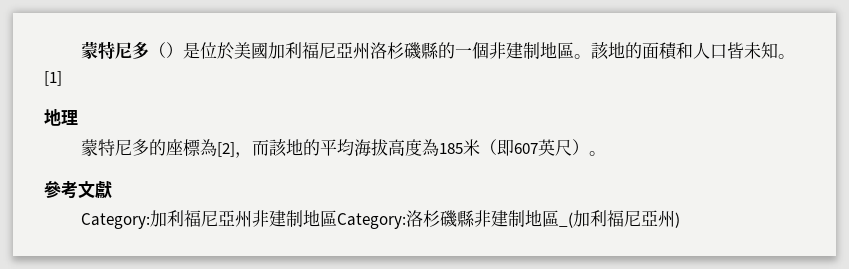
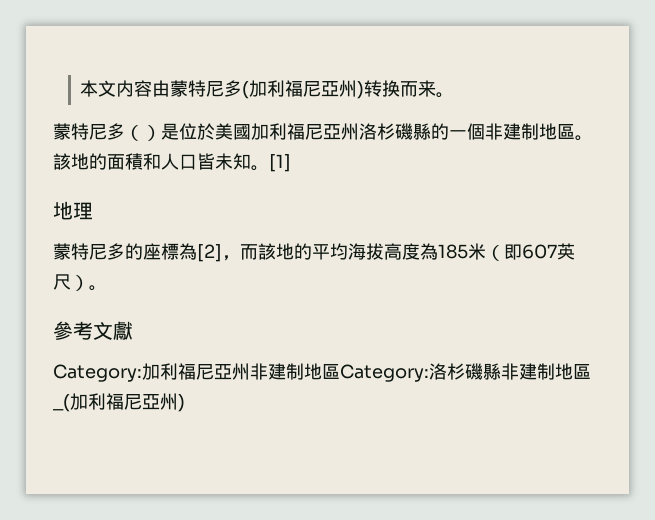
+ 本文内容由蒙特尼多(加利福尼亞州)转换而来。

